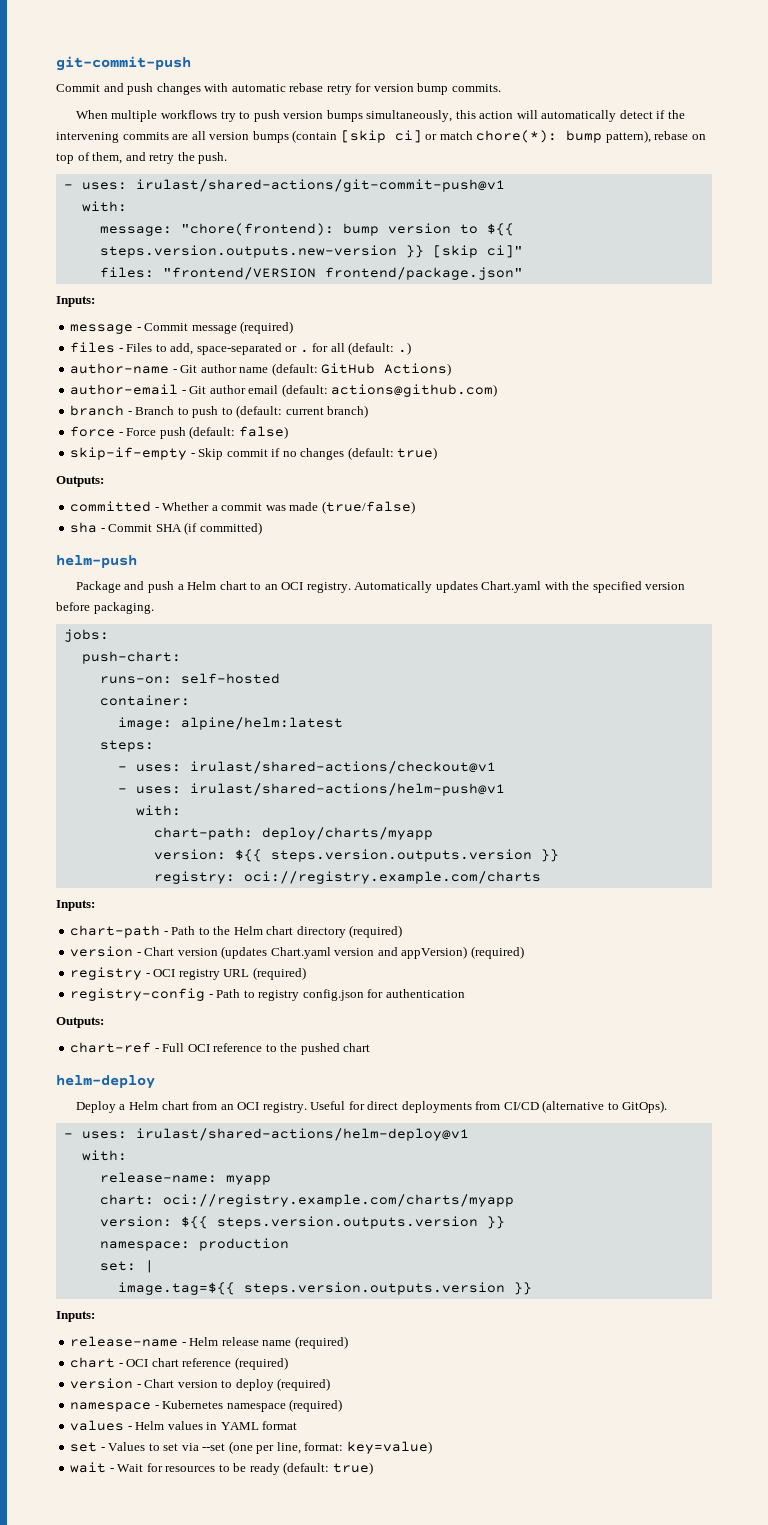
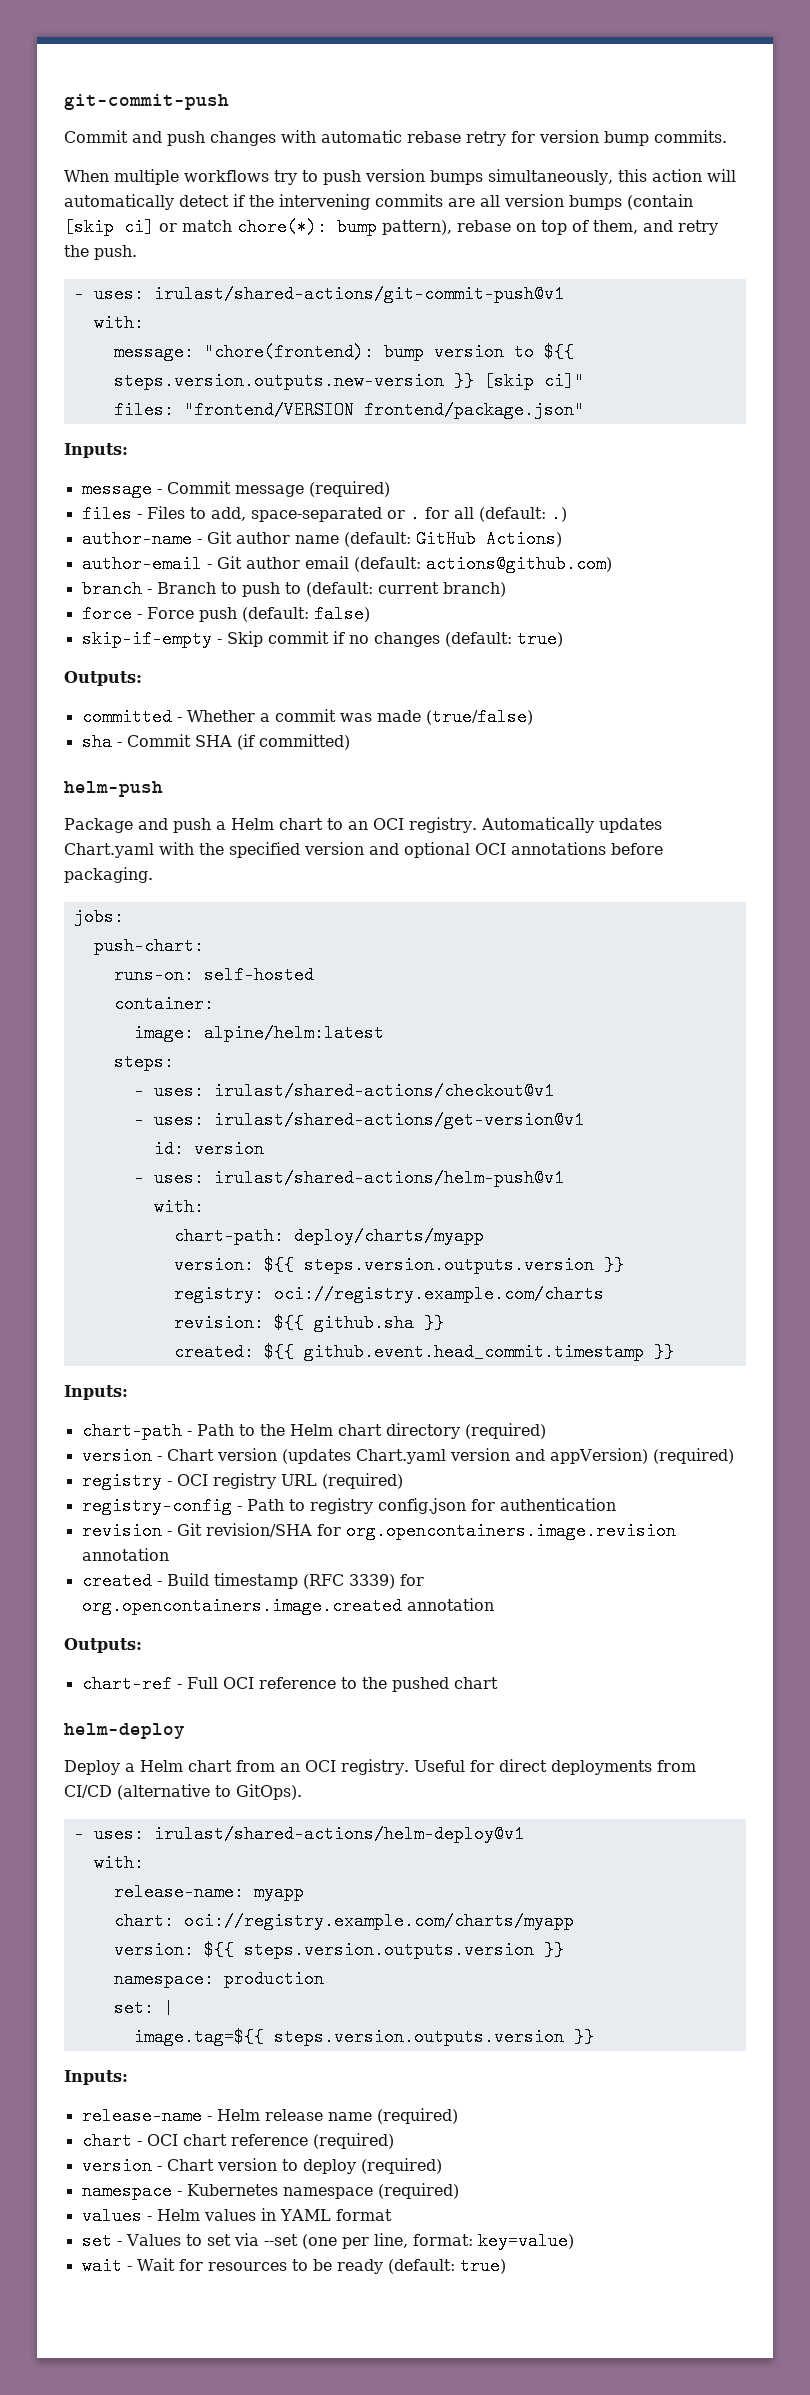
- Automatically updates Chart.yaml with the specified version before packaging.
+ Automatically updates Chart.yaml with the specified version and optional OCI annotations before packaging.
+ - uses: irulast/shared-actions/get-version@v1
+ id: version
+ revision: ${{ github.sha }}
+ created: ${{ github.event.head_commit.timestamp }}
+ revision - Git revision/SHA for org.opencontainers.image.revision annotation
+ created - Build timestamp (RFC 3339) for org.opencontainers.image.created annotation

